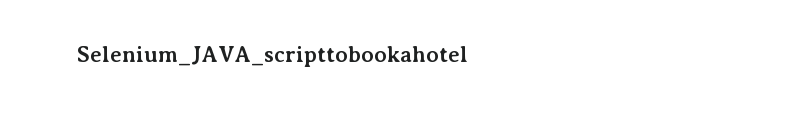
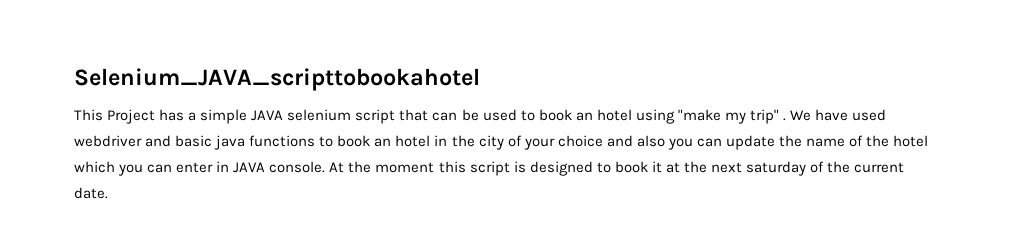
+ This Project has a simple JAVA selenium script that can be used to book an hotel using "make my trip" . We have used webdriver and basic java functions to book an hotel in the city of your choice and also you can update the name of the hotel which you can enter in JAVA console. At the moment this script is designed to book it at the next saturday of the current date.

